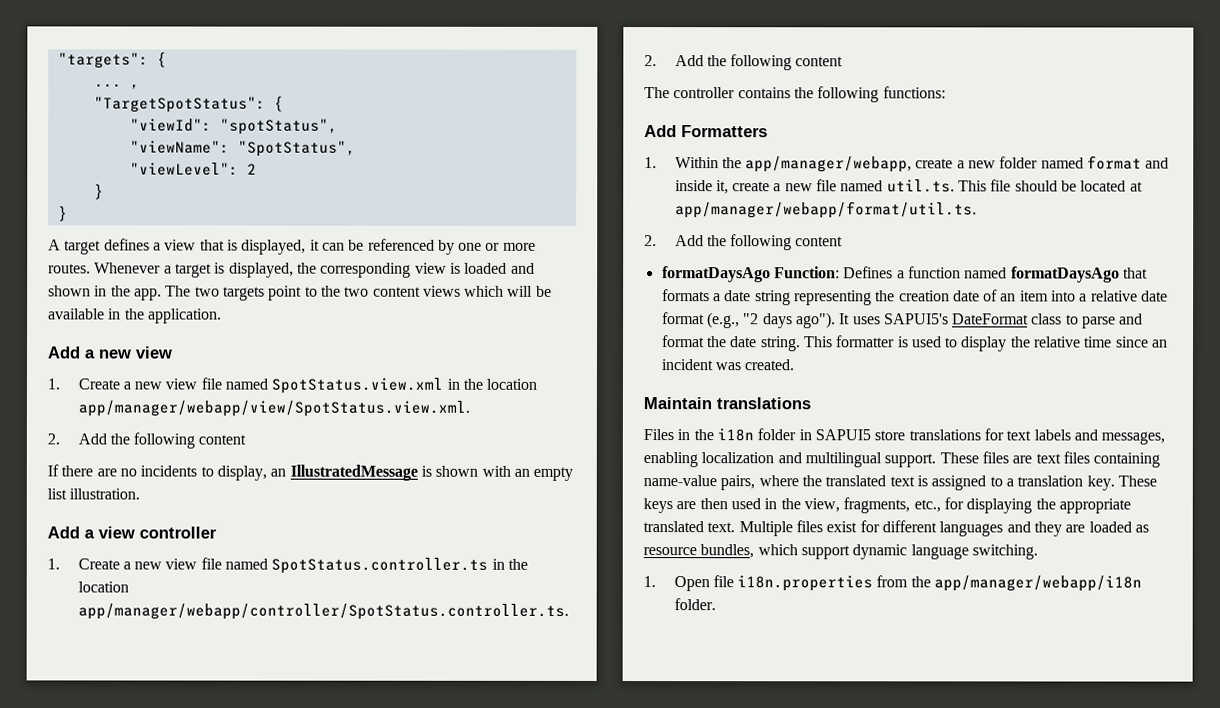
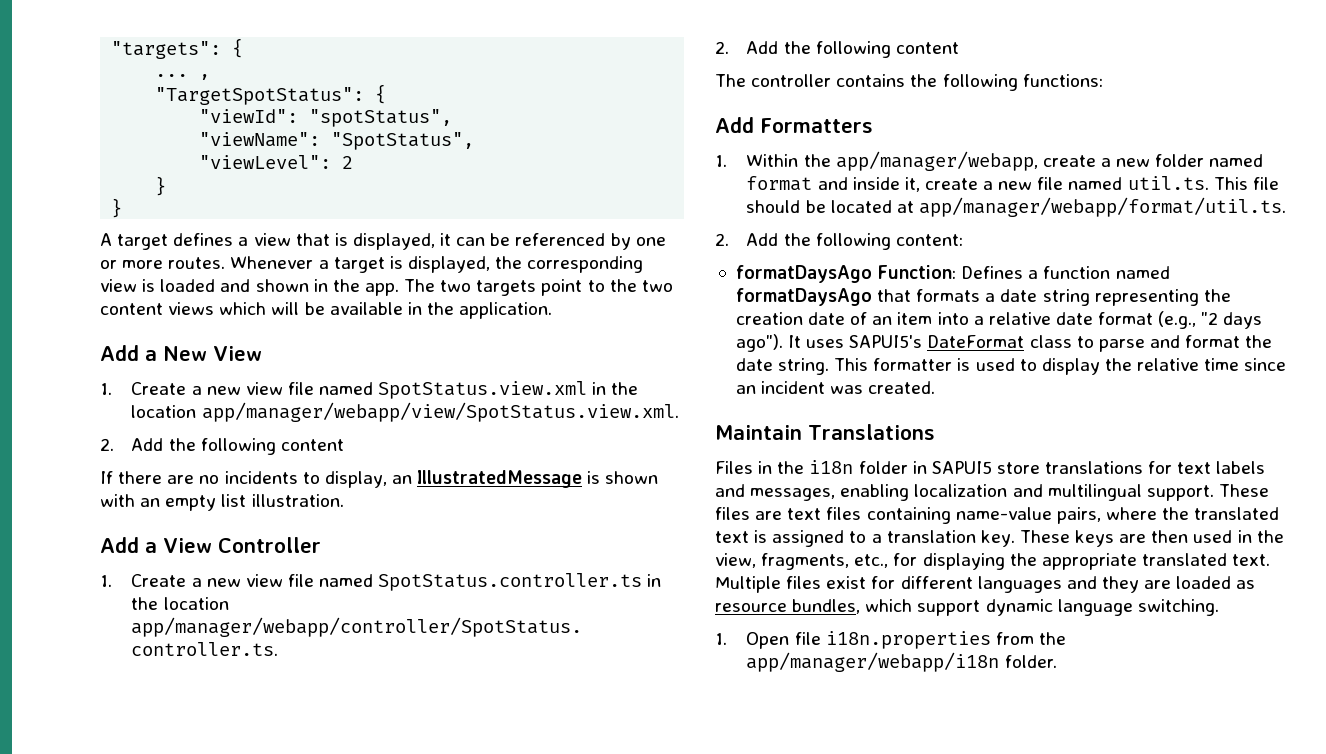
- Add a new view
+ Add a New View
- Add a view controller
+ Add a View Controller
  1. Within the app/manager/webapp, create a new folder named format and inside it, create a new file named util.ts. This file should be located at app/manager/webapp/format/util.ts.
- 2. Add the following content
+ 2. Add the following content:
- Maintain translations
+ Maintain Translations

